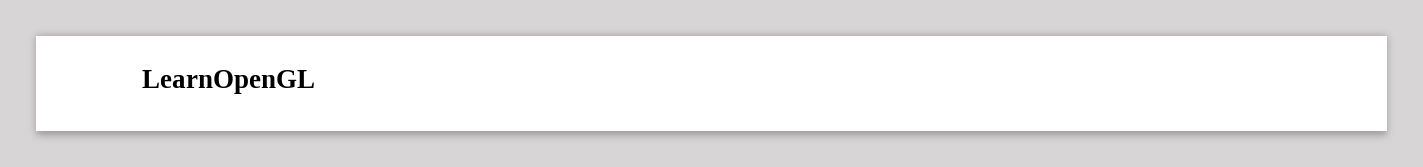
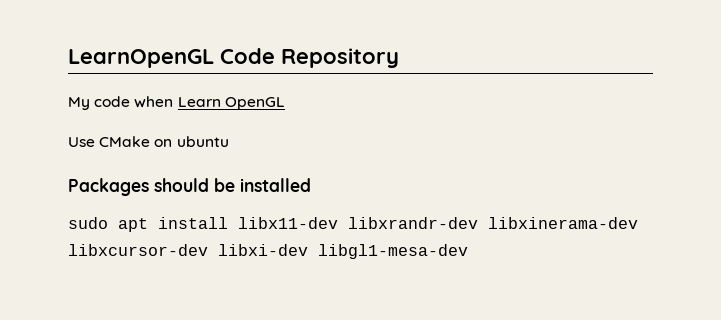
- LearnOpenGL
+ LearnOpenGL Code Repository
+ My code when Learn OpenGL
+ Use CMake on ubuntu
+ Packages should be installed
+ sudo apt install libx11-dev libxrandr-dev libxinerama-dev libxcursor-dev libxi-dev libgl1-mesa-dev

